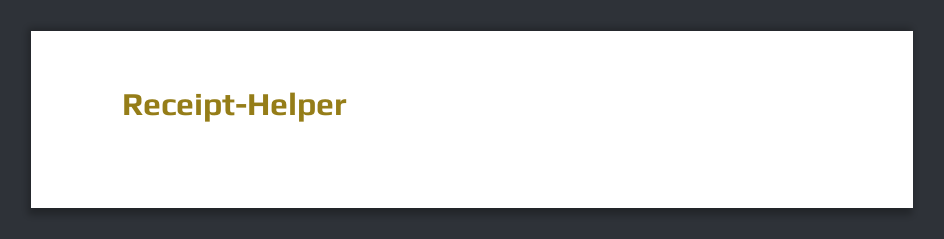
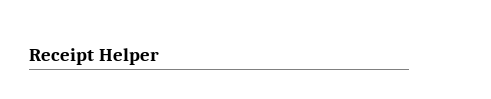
- Receipt-Helper
+ Receipt Helper

